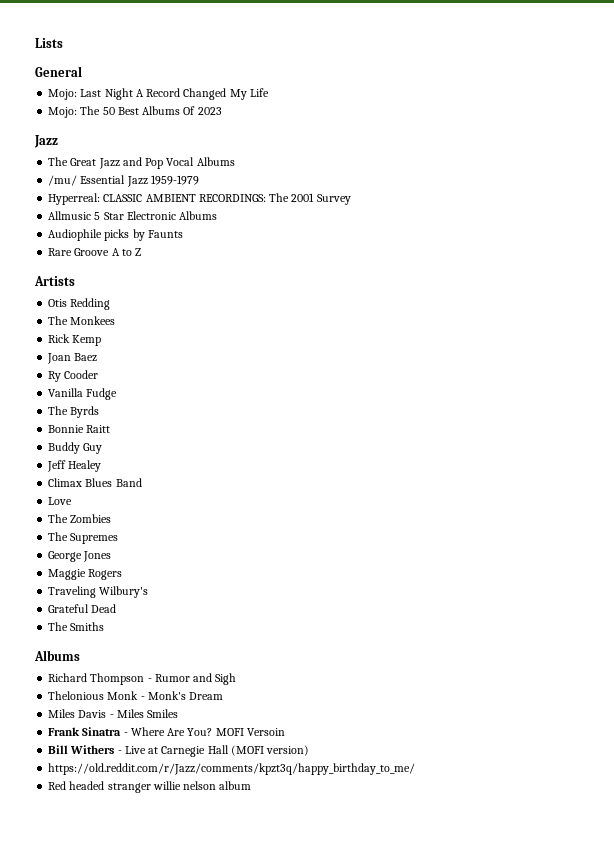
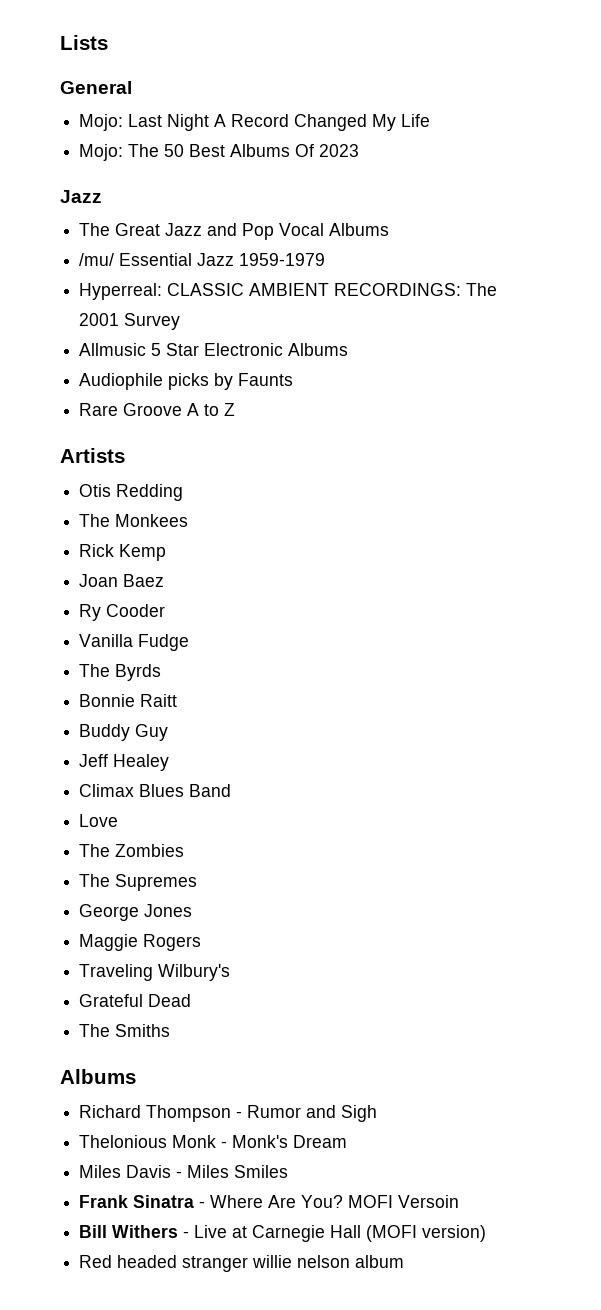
- https://old.reddit.com/r/Jazz/comments/kpzt3q/happy_birthday_to_me/

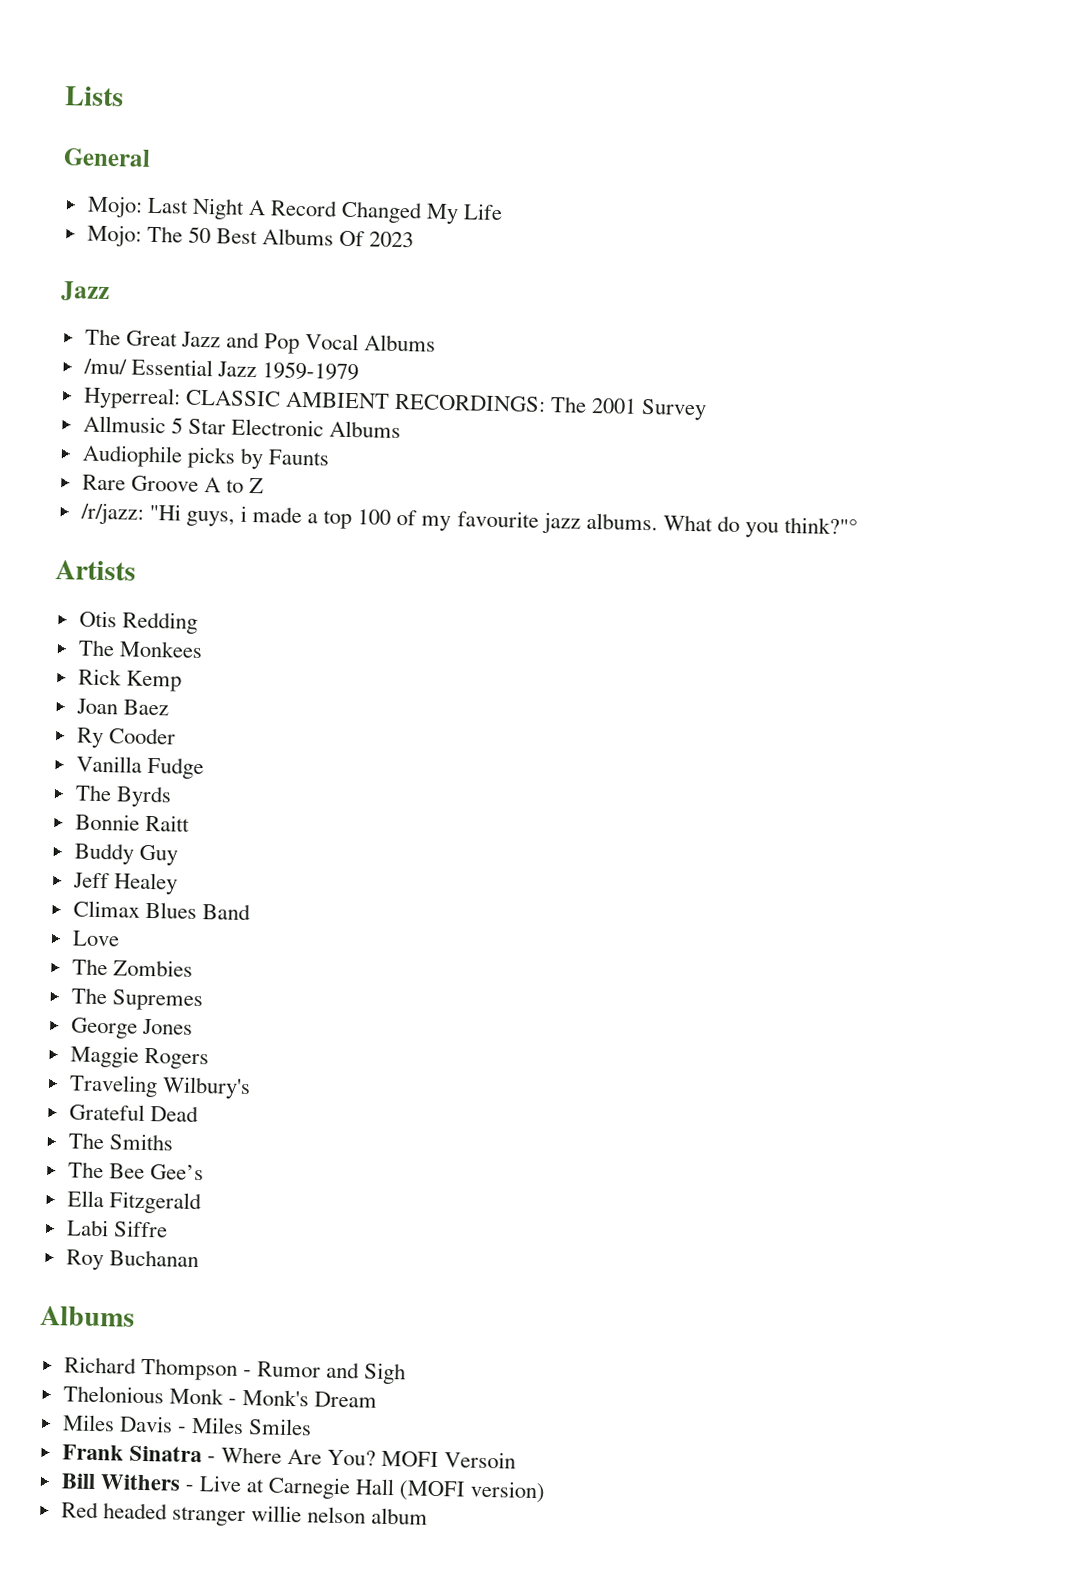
+ /r/jazz: "Hi guys, i made a top 100 of my favourite jazz albums. What do you think?"°
+ The Bee Gee’s
+ Ella Fitzgerald
+ Labi Siffre
+ Roy Buchanan

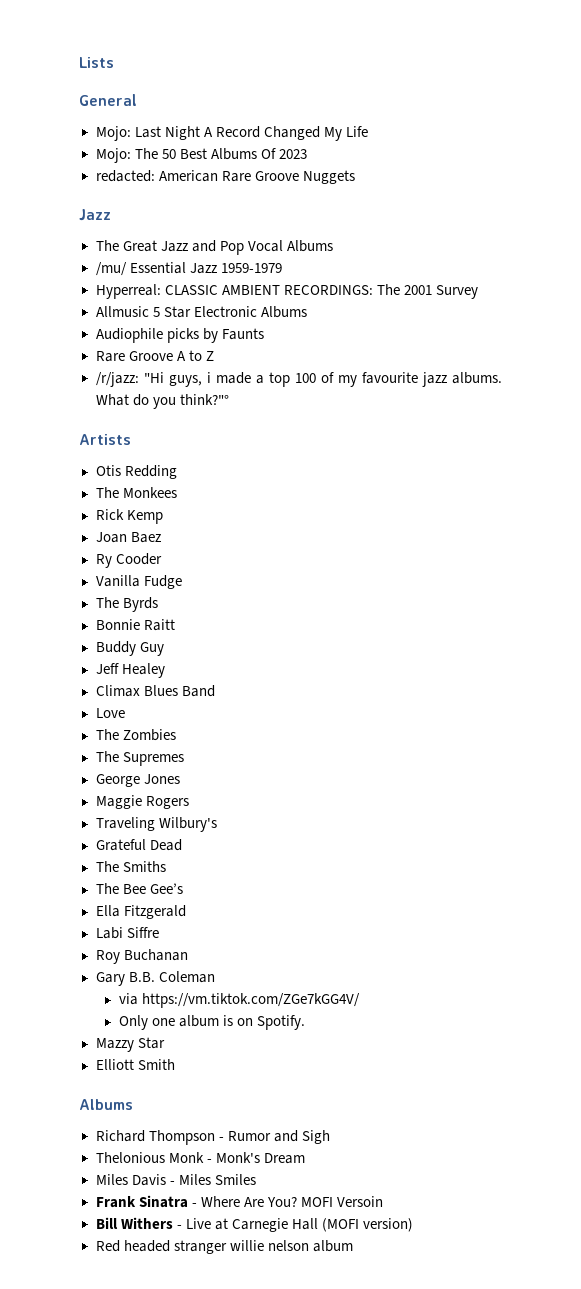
+ redacted: American Rare Groove Nuggets
+ Gary B.B. Coleman
+ via https://vm.tiktok.com/ZGe7kGG4V/
+ Only one album is on Spotify.
+ Mazzy Star
+ Elliott Smith

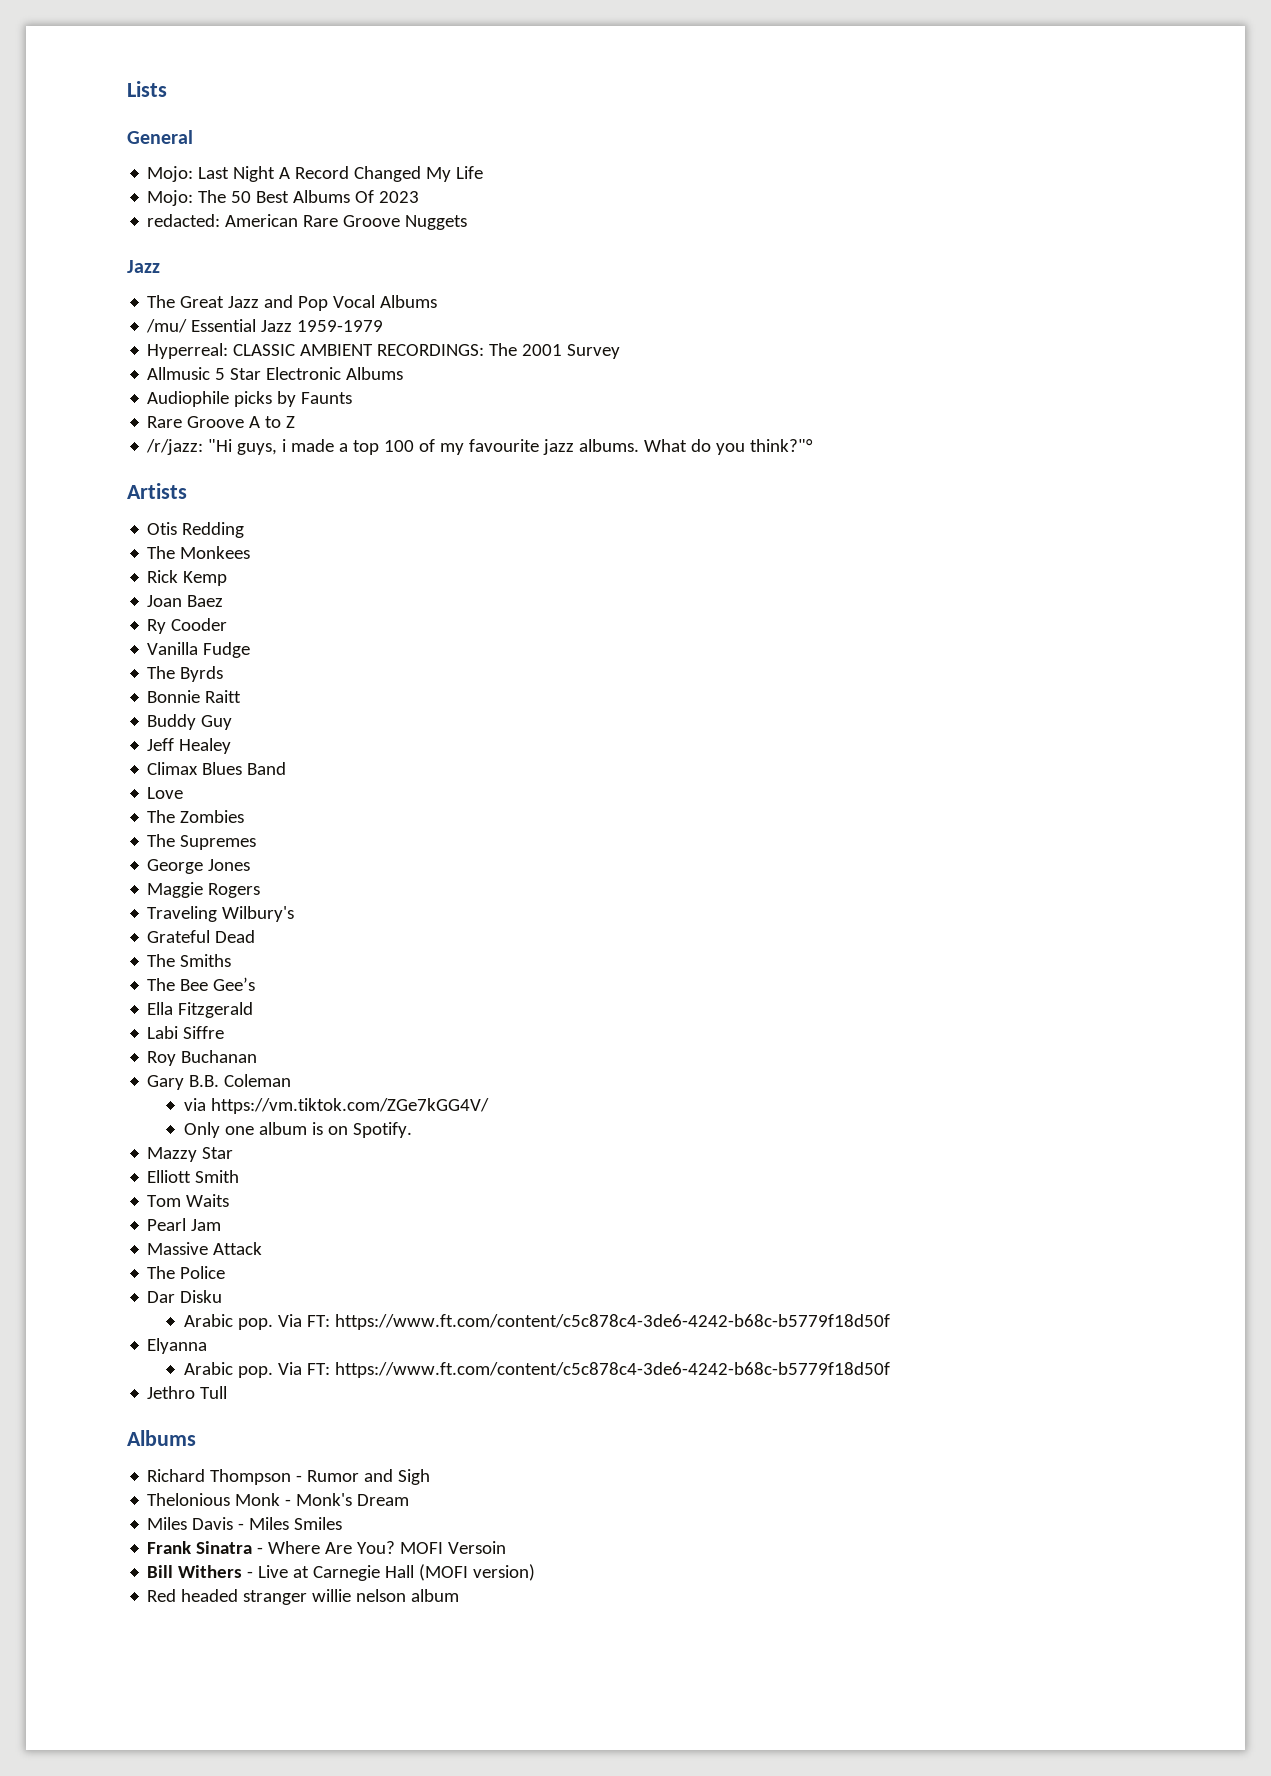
+ Tom Waits
+ Pearl Jam
+ Massive Attack
+ The Police
+ Dar Disku
+ Arabic pop. Via FT: https://www.ft.com/content/c5c878c4-3de6-4242-b68c-b5779f18d50f
+ Elyanna
+ Arabic pop. Via FT: https://www.ft.com/content/c5c878c4-3de6-4242-b68c-b5779f18d50f
+ Jethro Tull

